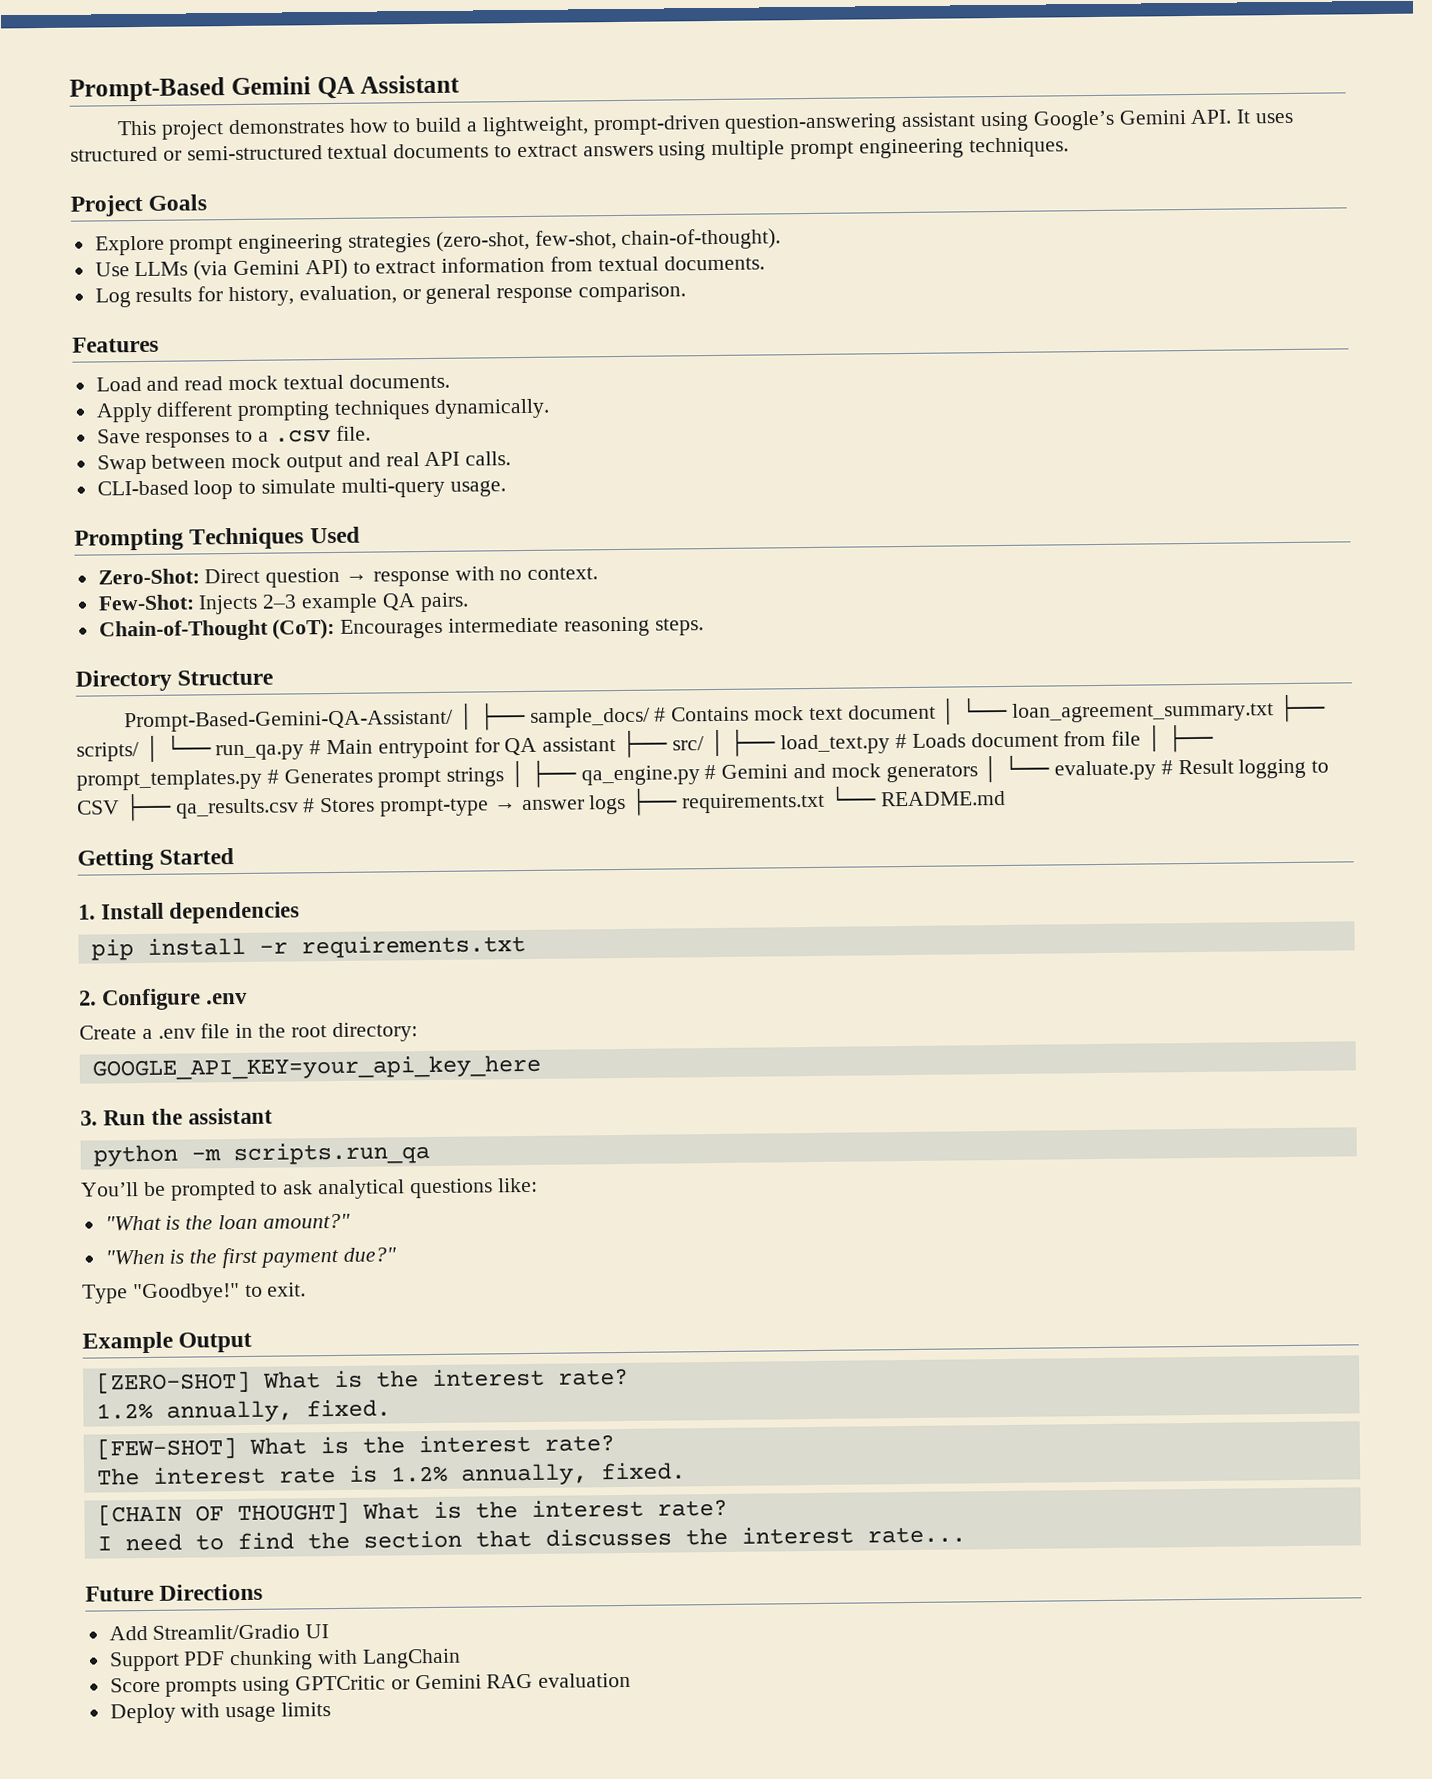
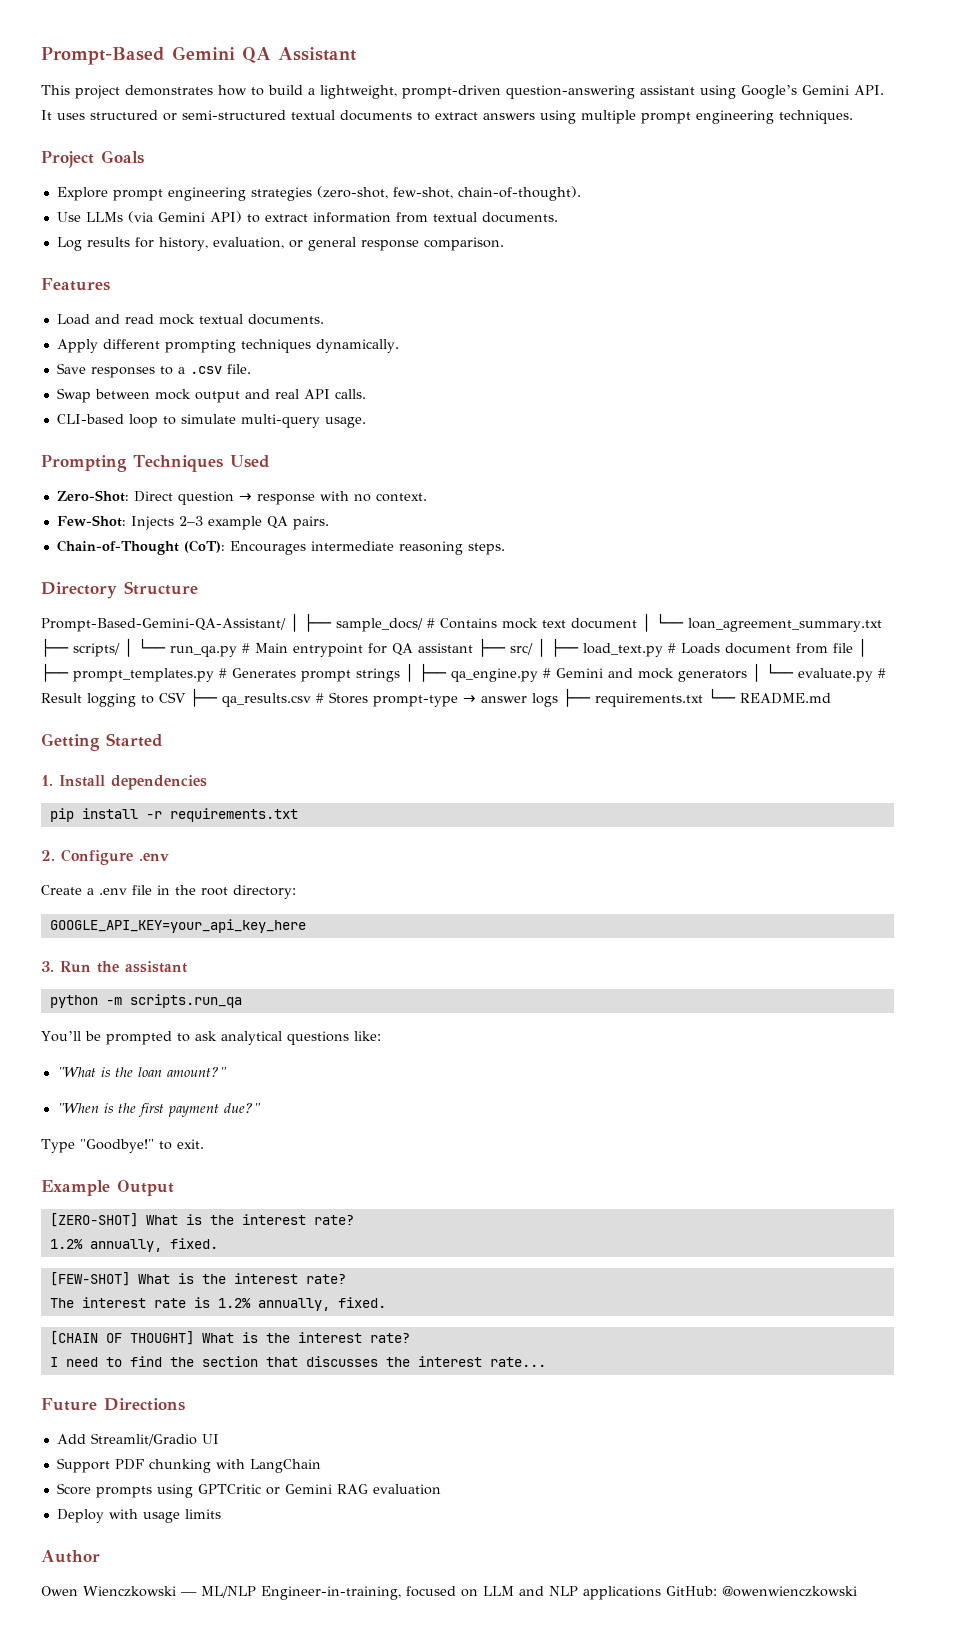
+ Author
+ Owen Wienczkowski — ML/NLP Engineer-in-training, focused on LLM and NLP applications GitHub: @owenwienczkowski

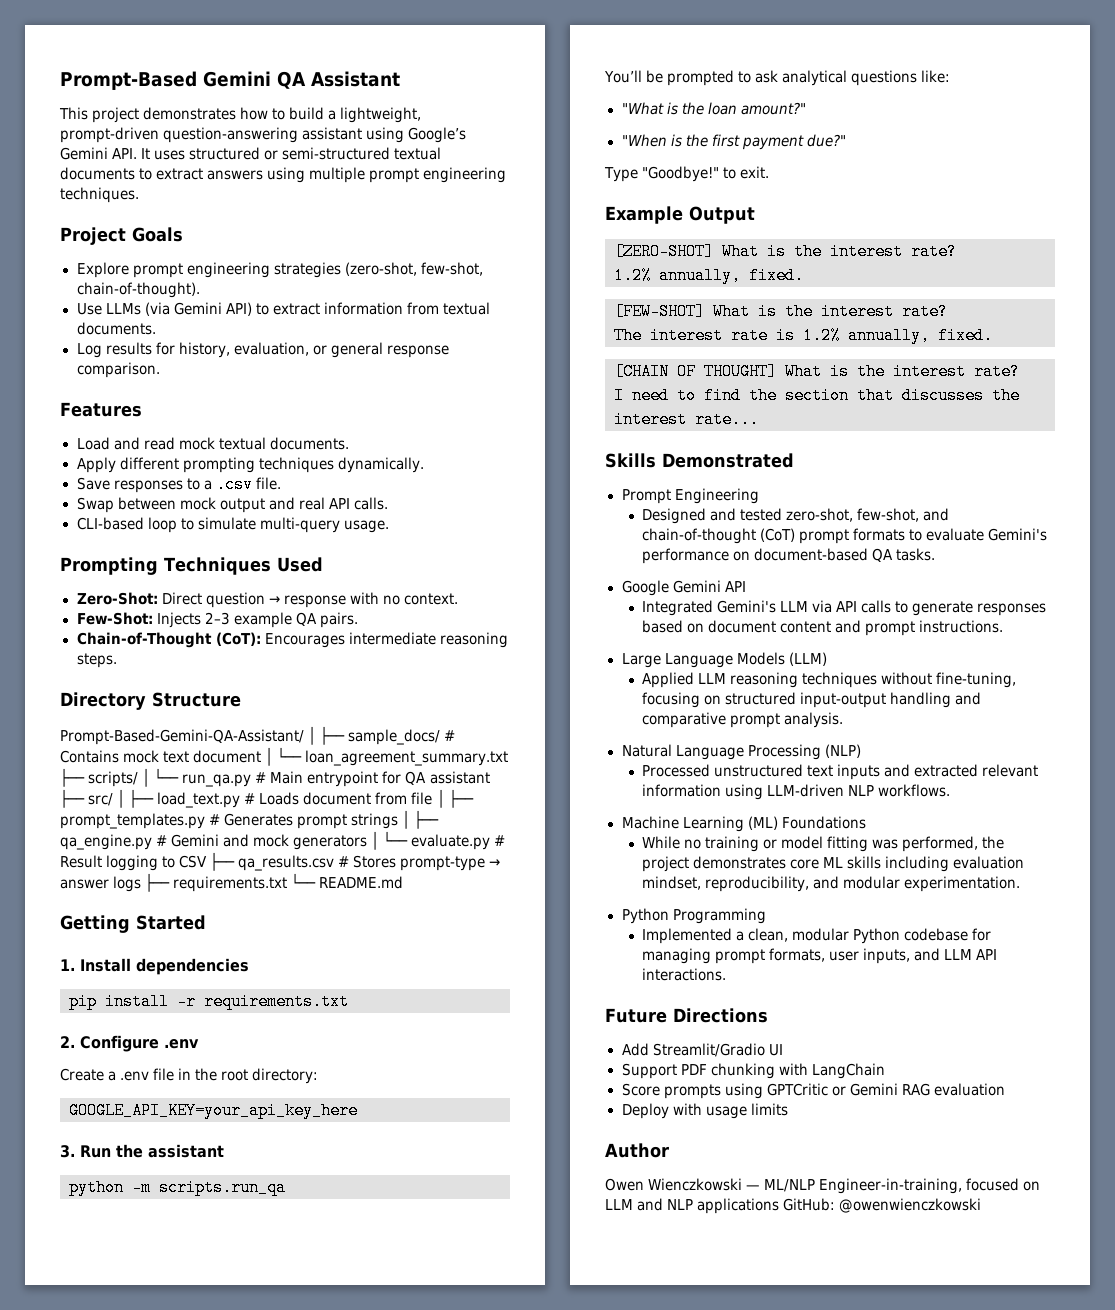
+ Skills Demonstrated
+ Prompt Engineering
+ Designed and tested zero-shot, few-shot, and chain-of-thought (CoT) prompt formats to evaluate Gemini's performance on document-based QA tasks.
+ Google Gemini API
+ Integrated Gemini's LLM via API calls to generate responses based on document content and prompt instructions.
+ Large Language Models (LLM)
+ Applied LLM reasoning techniques without fine-tuning, focusing on structured input-output handling and comparative prompt analysis.
+ Natural Language Processing (NLP)
+ Processed unstructured text inputs and extracted relevant information using LLM-driven NLP workflows.
+ Machine Learning (ML) Foundations
+ While no training or model fitting was performed, the project demonstrates core ML skills including evaluation mindset, reproducibility, and modular experimentation.
+ Python Programming
+ Implemented a clean, modular Python codebase for managing prompt formats, user inputs, and LLM API interactions.

